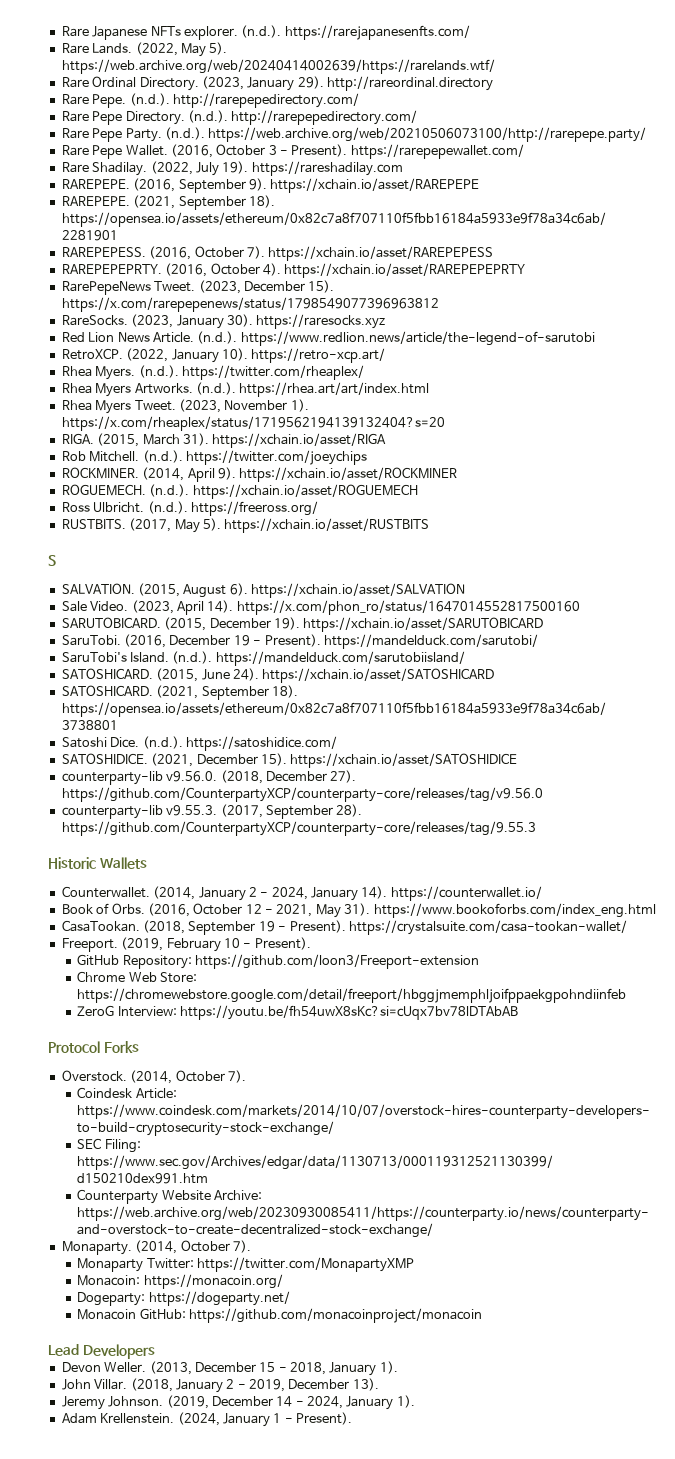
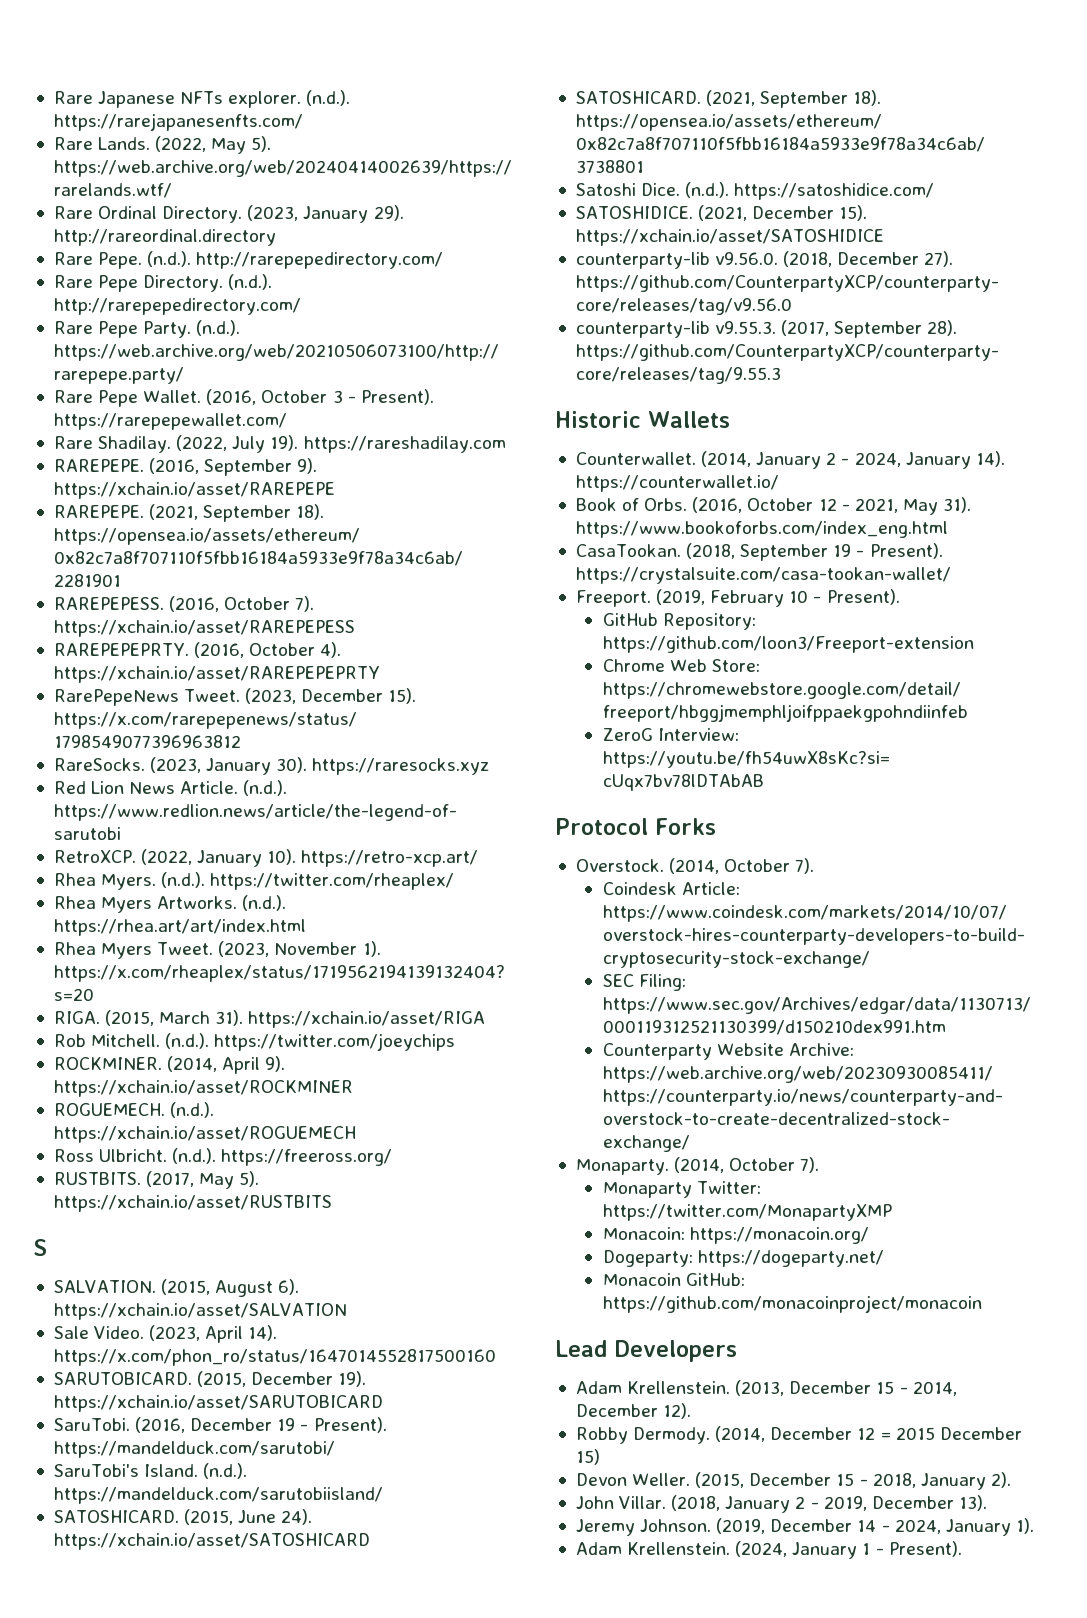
+ Adam Krellenstein. (2013, December 15 - 2014, December 12).
+ Robby Dermody. (2014, December 12 = 2015 December 15)
- (2013, December 15 - 2018, January 1).
+ (2015, December 15 - 2018, January 2).

